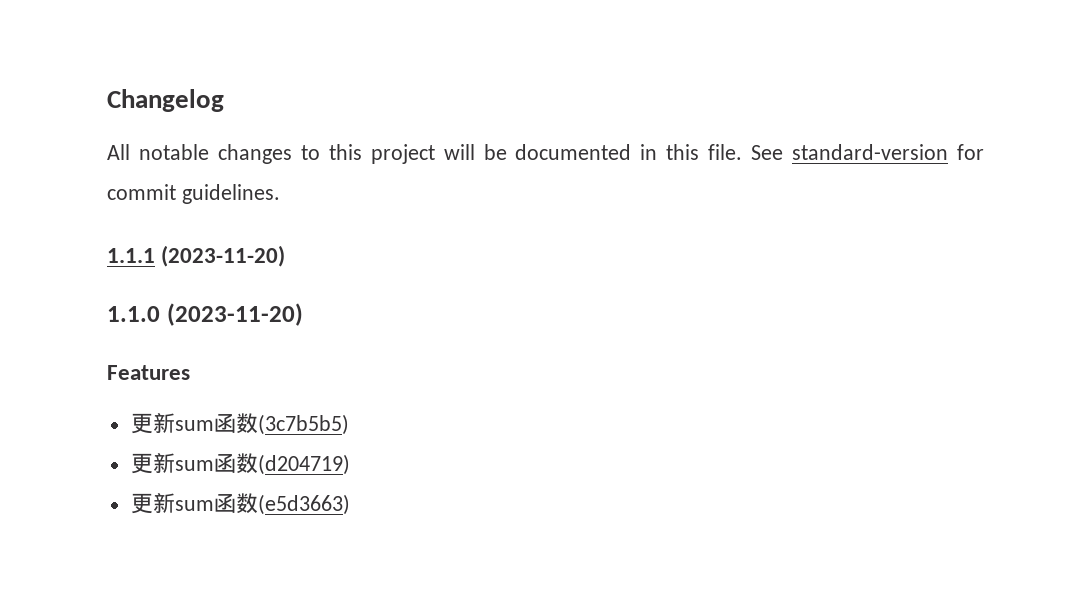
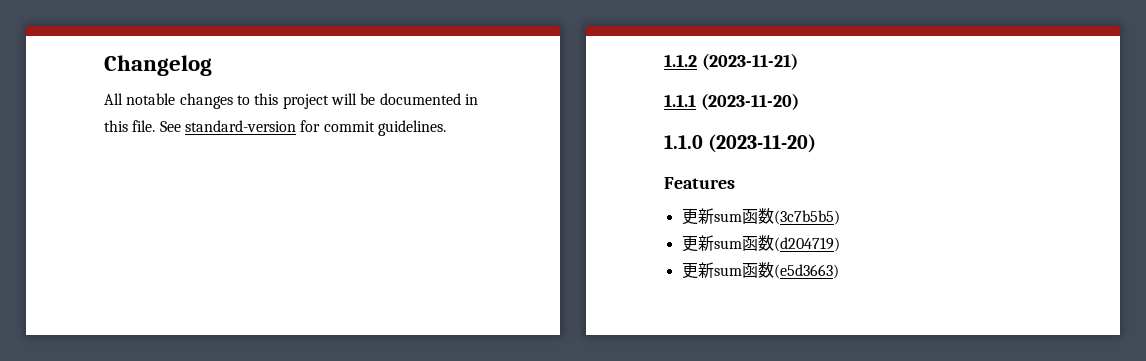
+ 1.1.2 (2023-11-21)

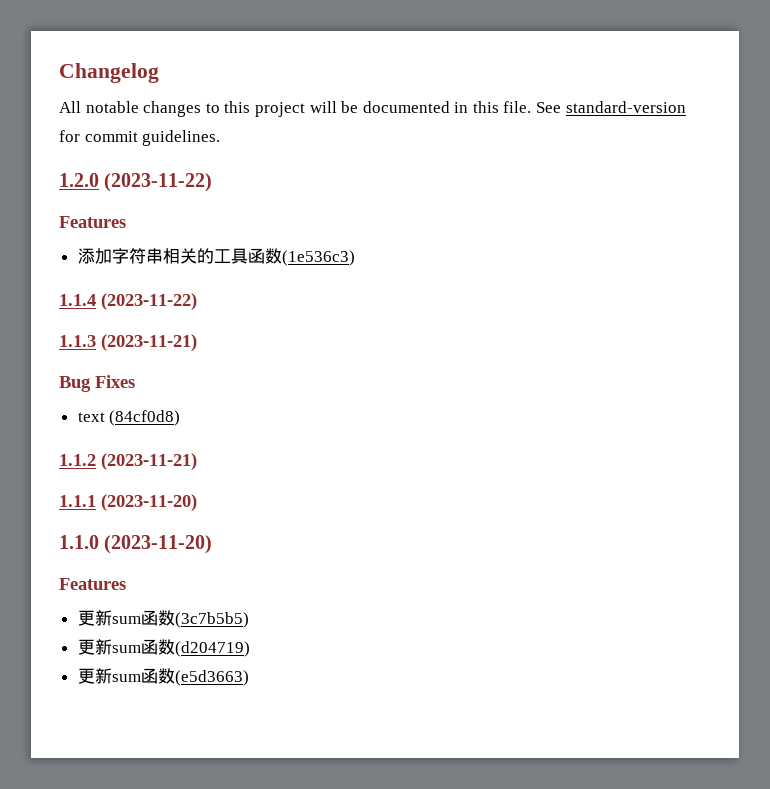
+ 1.2.0 (2023-11-22)
+ Features
+ 添加字符串相关的工具函数(1e536c3)
+ 1.1.4 (2023-11-22)
+ 1.1.3 (2023-11-21)
+ Bug Fixes
+ text (84cf0d8)

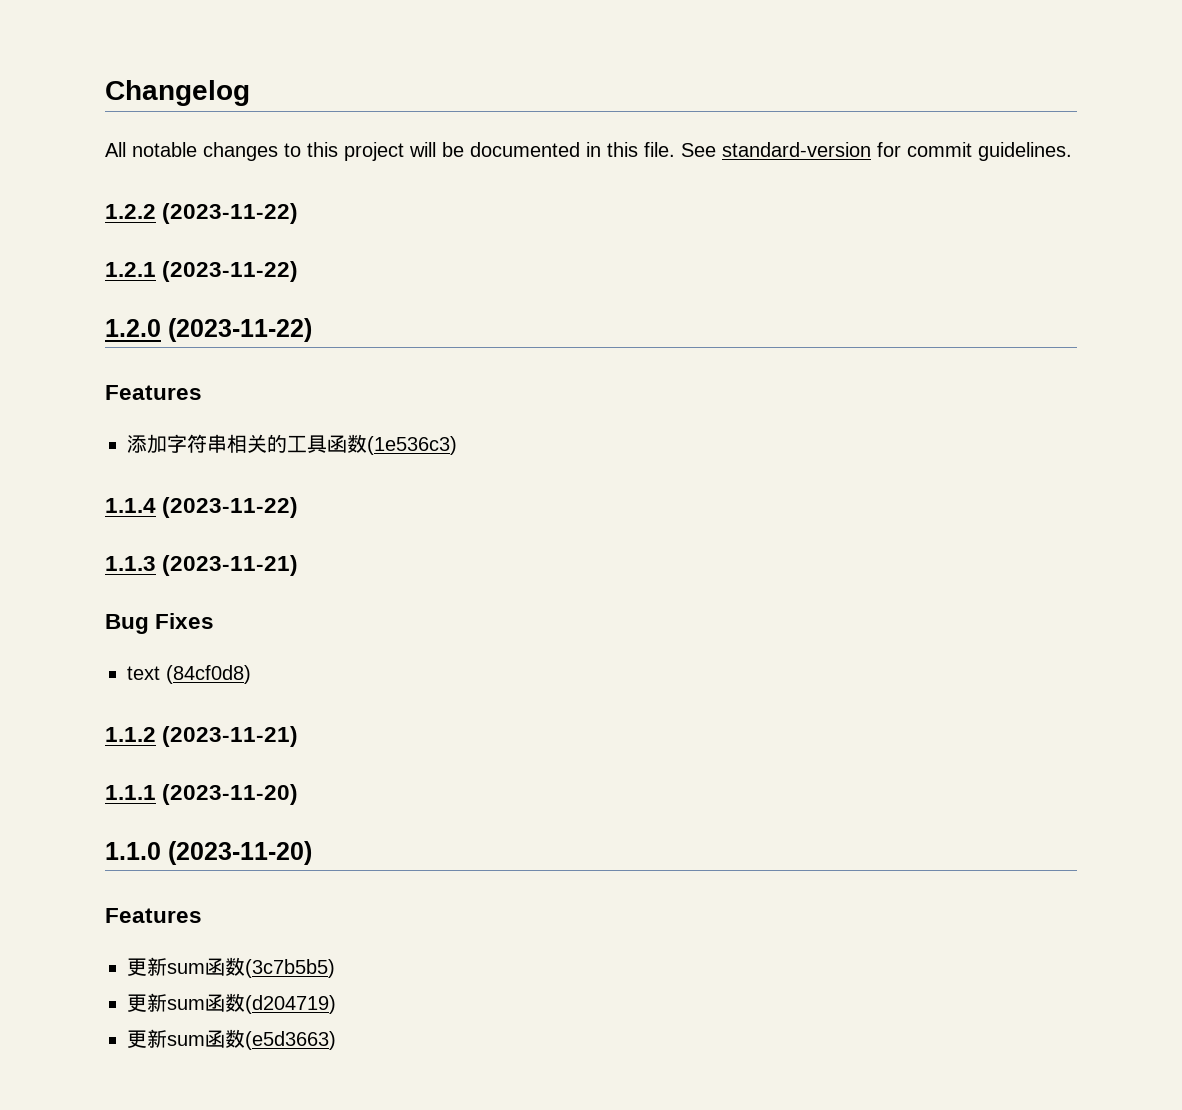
+ 1.2.2 (2023-11-22)
+ 1.2.1 (2023-11-22)

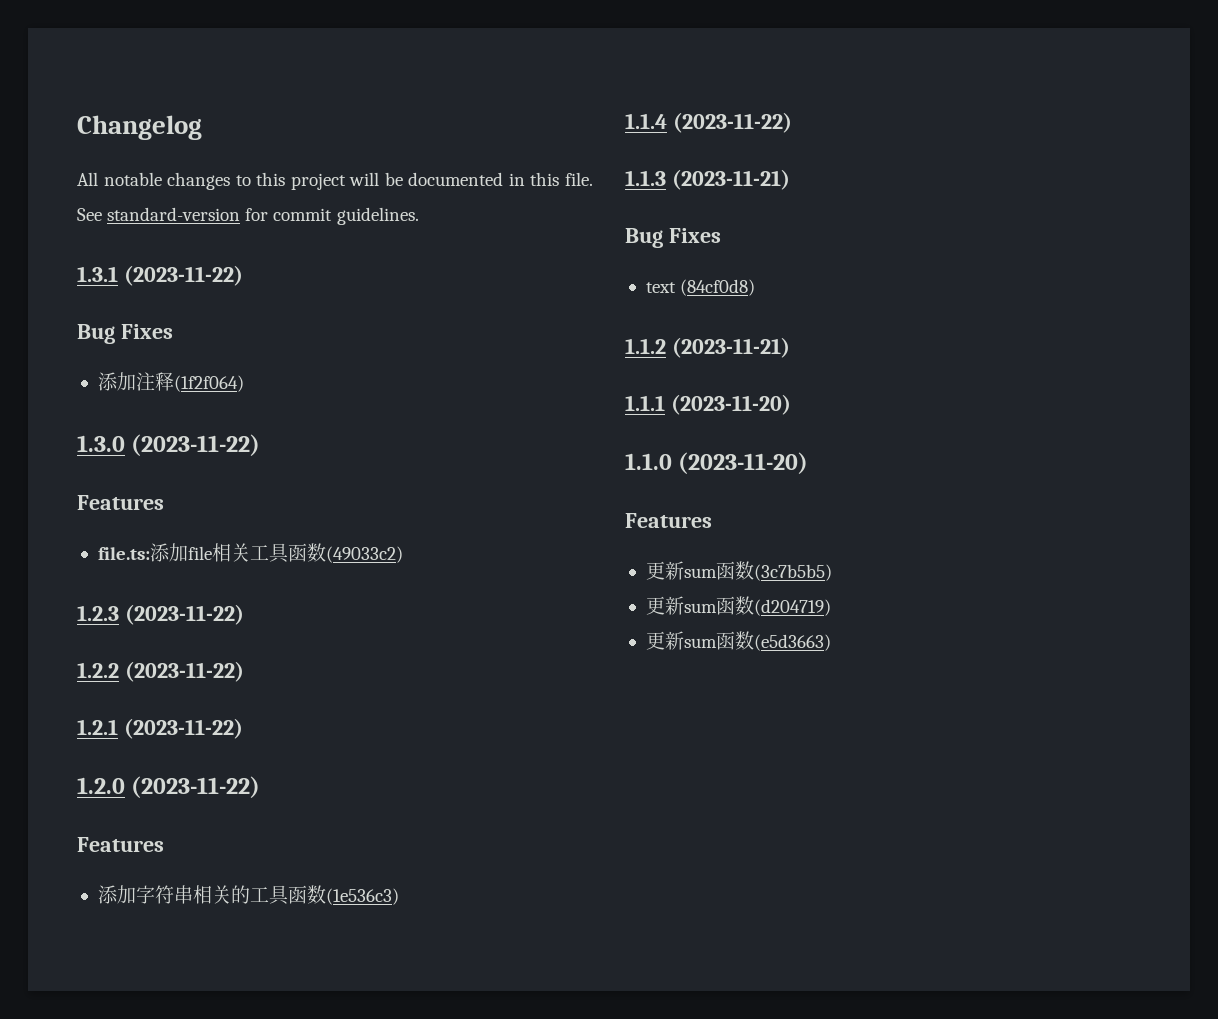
+ 1.3.1 (2023-11-22)
+ Bug Fixes
+ 添加注释(1f2f064)
+ 1.3.0 (2023-11-22)
+ Features
+ file.ts:添加file相关工具函数(49033c2)
+ 1.2.3 (2023-11-22)

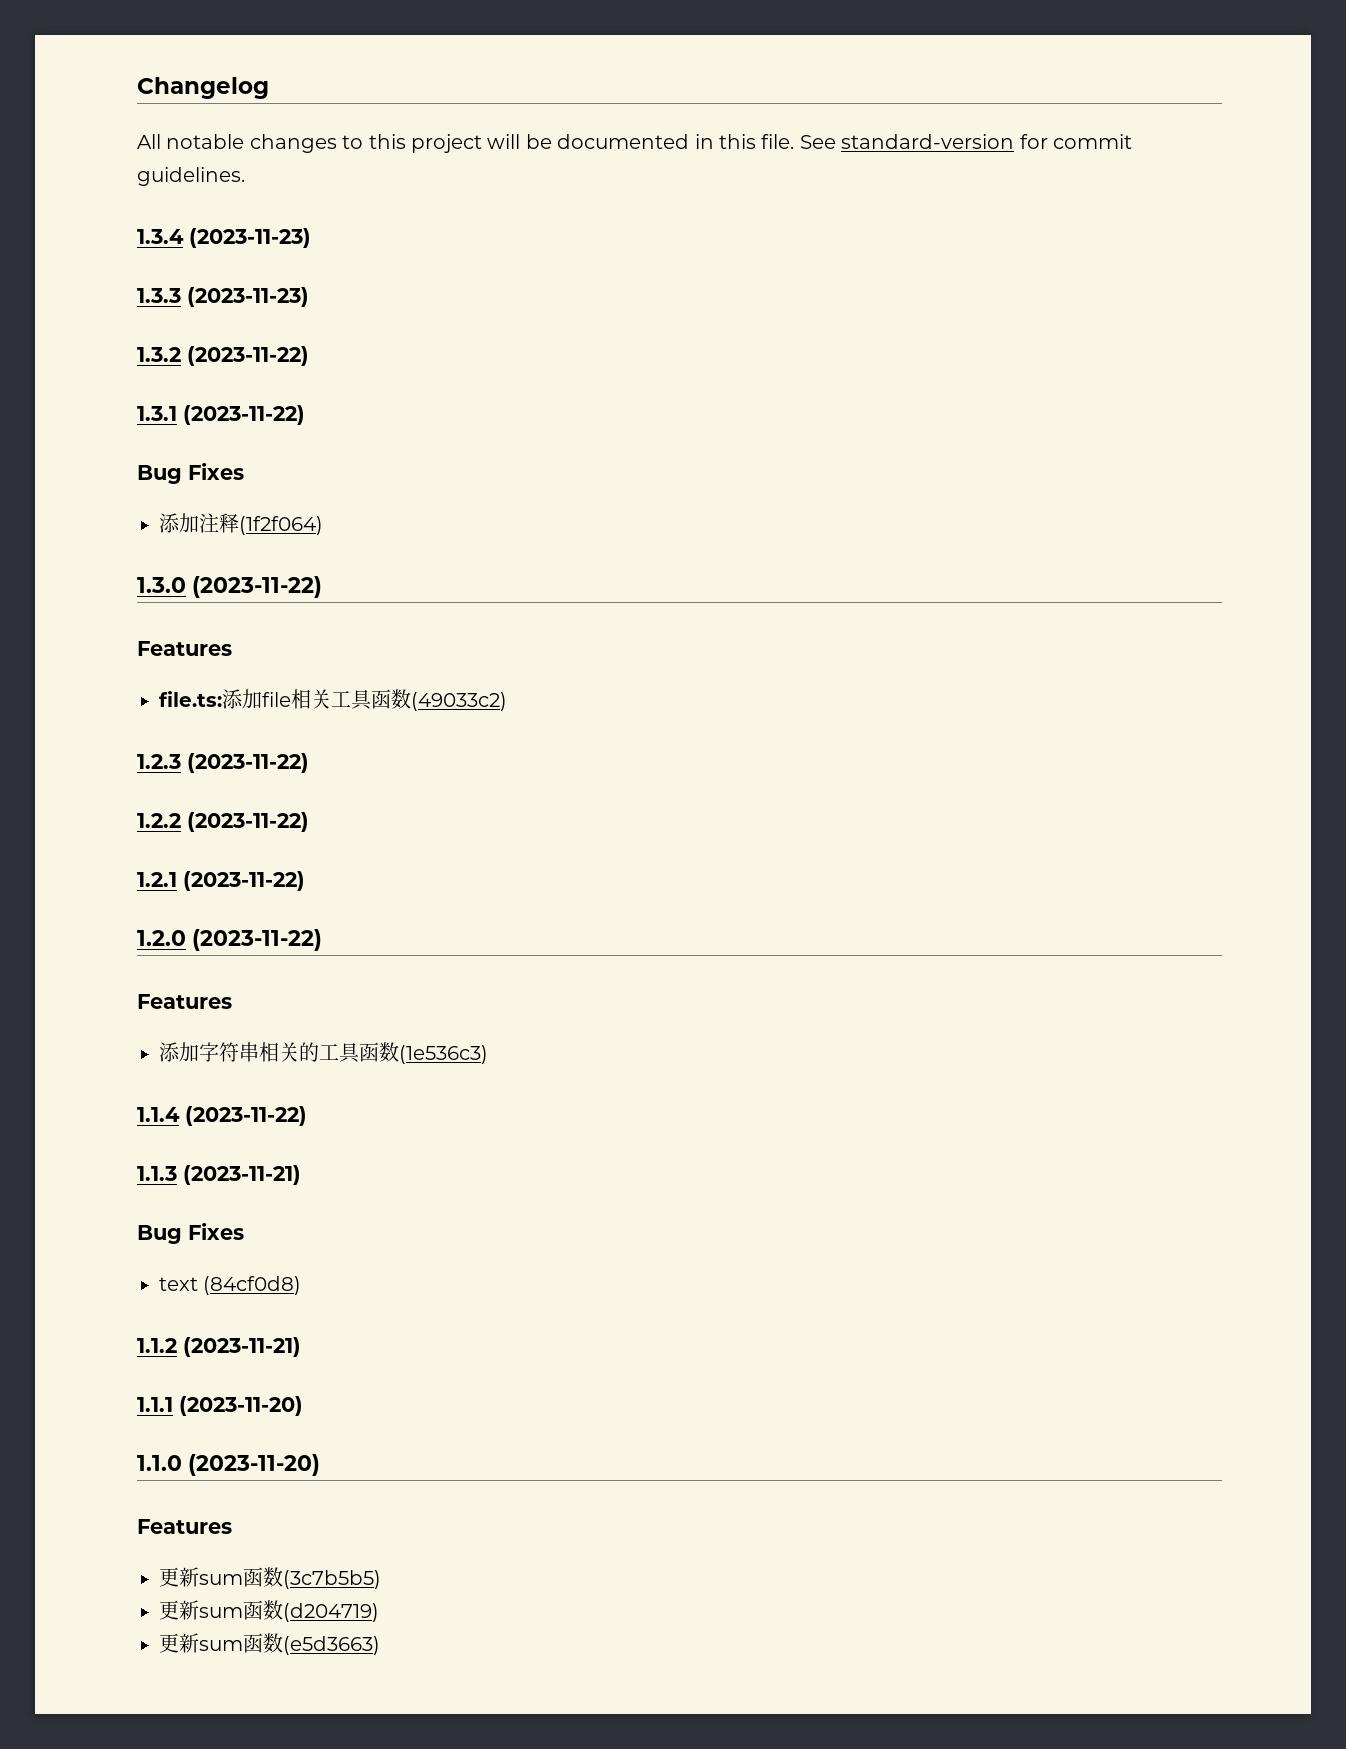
+ 1.3.4 (2023-11-23)
+ 1.3.3 (2023-11-23)
+ 1.3.2 (2023-11-22)

